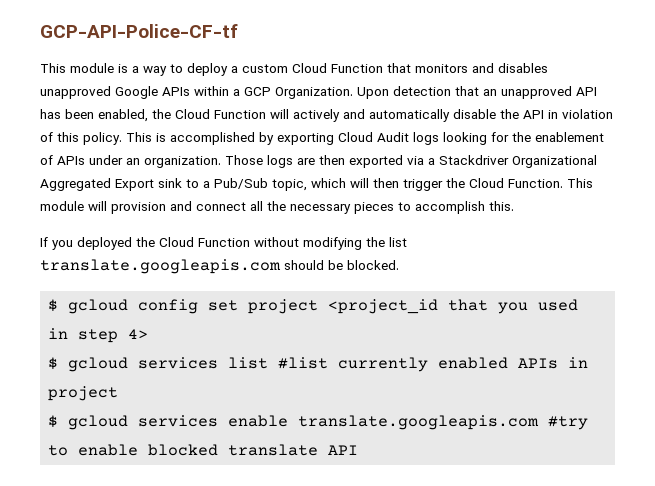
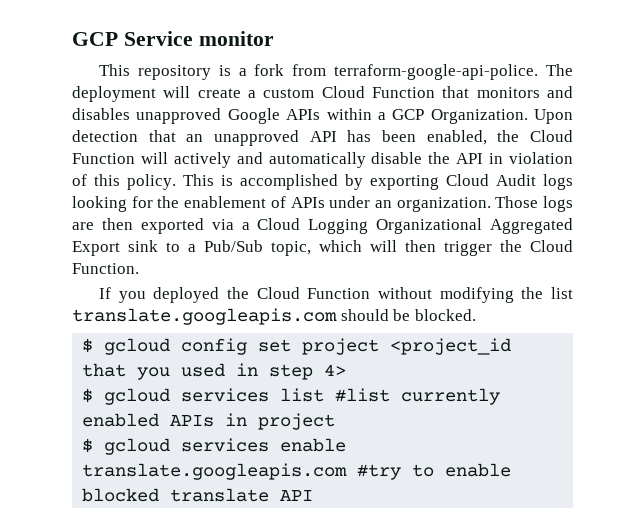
- GCP-API-Police-CF-tf
- This module is a way to deploy a custom Cloud Function that monitors and disables unapproved Google APIs within a GCP Organization.
+ GCP Service monitor
+ This repository is a fork from terraform-google-api-police. The deployment will create a custom Cloud Function that monitors and disables unapproved Google APIs within a GCP Organization.
- Those logs are then exported via a Stackdriver Organizational Aggregated Export sink to a Pub/Sub topic, which will then trigger the Cloud Function. This module will provision and connect all the necessary pieces to accomplish this.
+ Those logs are then exported via a Cloud Logging Organizational Aggregated Export sink to a Pub/Sub topic, which will then trigger the Cloud Function.

